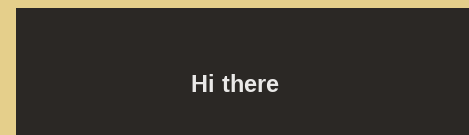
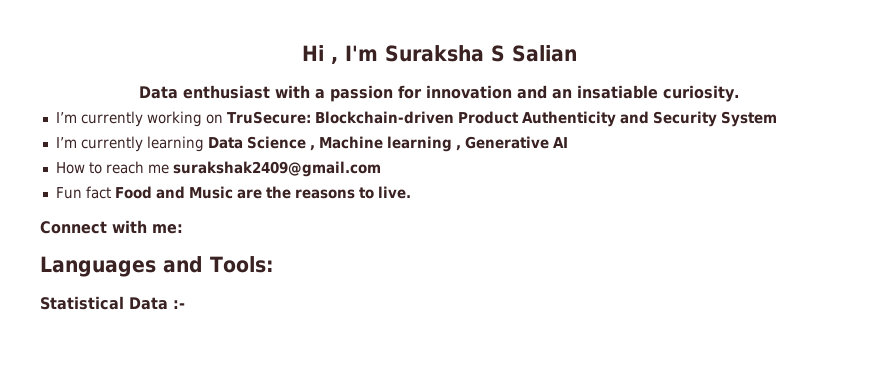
- Hi there
+ Hi , I'm Suraksha S Salian
+ Data enthusiast with a passion for innovation and an insatiable curiosity.
+ I’m currently working on TruSecure: Blockchain-driven Product Authenticity and Security System
+ I’m currently learning Data Science , Machine learning , Generative AI
+ How to reach me surakshak2409@gmail.com
+ Fun fact Food and Music are the reasons to live.
+ Connect with me:
+ Languages and Tools:
+ Statistical Data :-

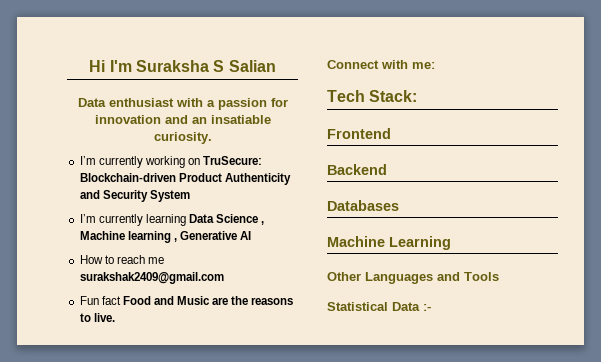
- Hi , I'm Suraksha S Salian
+ Hi I'm Suraksha S Salian
- Languages and Tools:
+ Tech Stack:
+ Frontend
+ Backend
+ Databases
+ Machine Learning
+ Other Languages and Tools

